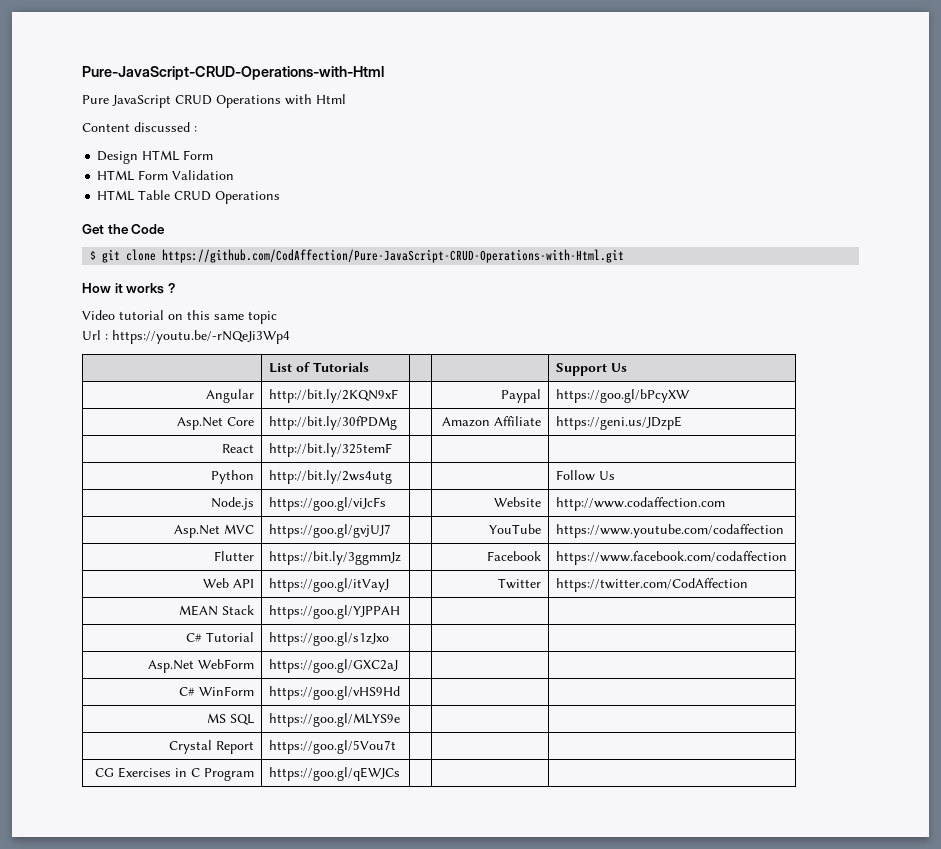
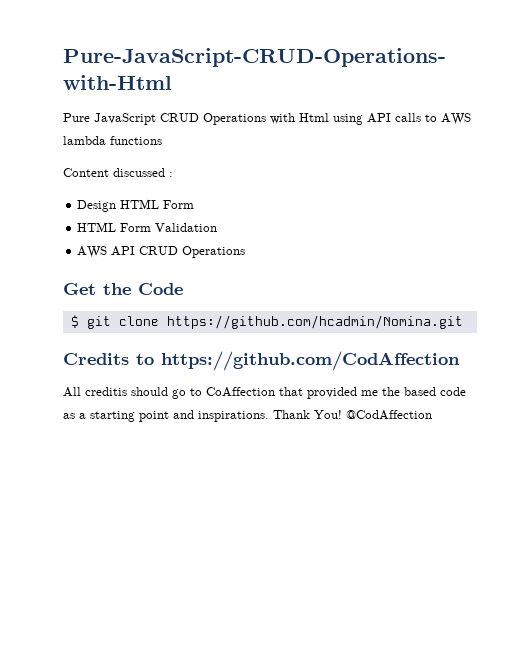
- Pure JavaScript CRUD Operations with Html
+ Pure JavaScript CRUD Operations with Html using API calls to AWS lambda functions
- HTML Table CRUD Operations
+ AWS API CRUD Operations
- $ git clone https://github.com/CodAffection/Pure-JavaScript-CRUD-Operations-with-Html.git
- How it works ?
- Video tutorial on this same topic
- Url : https://youtu.be/-rNQeJi3Wp4
- | List of Tutorials | | | Support Us
- Angular | http://bit.ly/2KQN9xF | | Paypal | https://goo.gl/bPcyXW
- Asp.Net Core | http://bit.ly/30fPDMg | | Amazon Affiliate | https://geni.us/JDzpE
- React | http://bit.ly/325temF | | |
- Python | http://bit.ly/2ws4utg | | | Follow Us
- Node.js | https://goo.gl/viJcFs | | Website | http://www.codaffection.com
- Asp.Net MVC | https://goo.gl/gvjUJ7 | | YouTube | https://www.youtube.com/codaffection
- Flutter | https://bit.ly/3ggmmJz | | Facebook | https://www.facebook.com/codaffection
- Web API | https://goo.gl/itVayJ | | Twitter | https://twitter.com/CodAffection
- MEAN Stack | https://goo.gl/YJPPAH | | |
- C# Tutorial | https://goo.gl/s1zJxo | | |
- Asp.Net WebForm | https://goo.gl/GXC2aJ | | |
- C# WinForm | https://goo.gl/vHS9Hd | | |
- MS SQL | https://goo.gl/MLYS9e | | |
- Crystal Report | https://goo.gl/5Vou7t | | |
- CG Exercises in C Program | https://goo.gl/qEWJCs | | |
+ $ git clone https://github.com/hcadmin/Nomina.git
+ Credits to https://github.com/CodAffection
+ All creditis should go to CoAffection that provided me the based code as a starting point and inspirations. Thank You! @CodAffection

